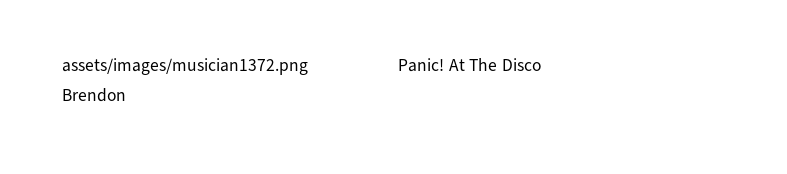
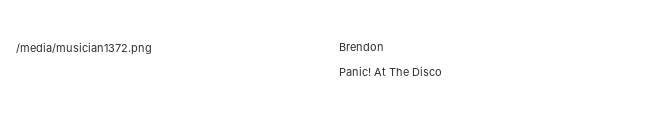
- assets/images/musician1372.png
+ /media/musician1372.png

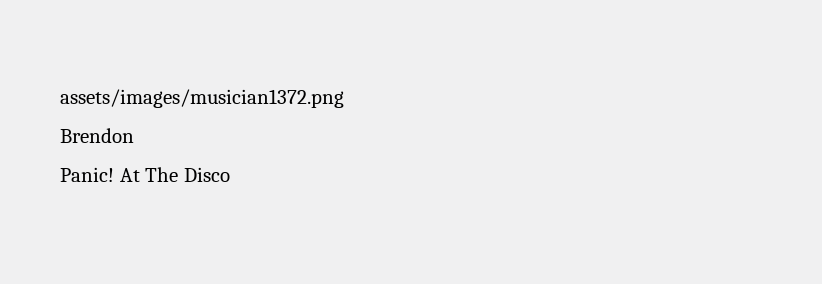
- /media/musician1372.png
+ assets/images/musician1372.png

